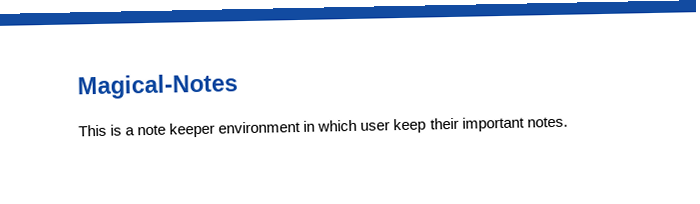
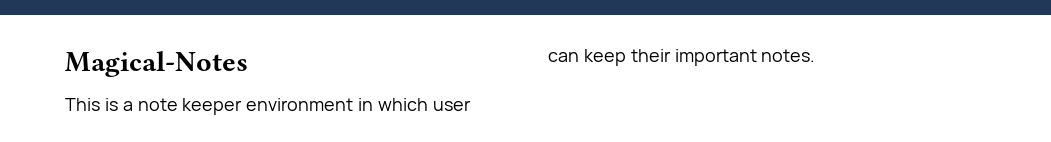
- This is a note keeper environment in which user keep their important notes.
+ This is a note keeper environment in which user can keep their important notes.

